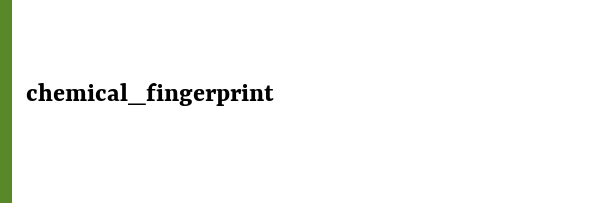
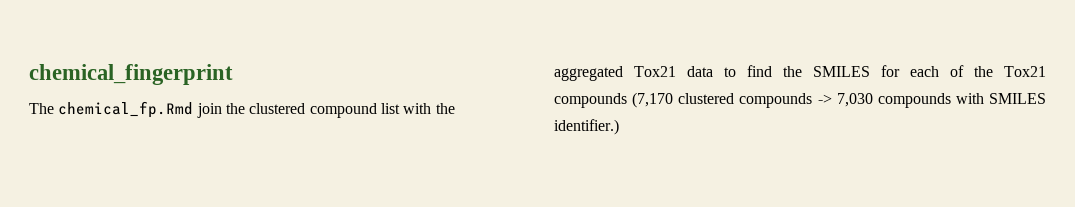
+ The chemical_fp.Rmd join the clustered compound list with the aggregated Tox21 data to find the SMILES for each of the Tox21 compounds (7,170 clustered compounds -> 7,030 compounds with SMILES identifier.)

